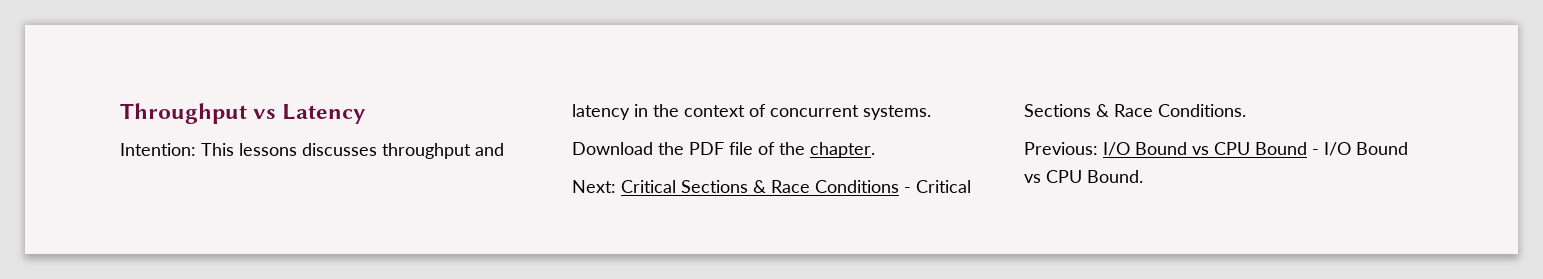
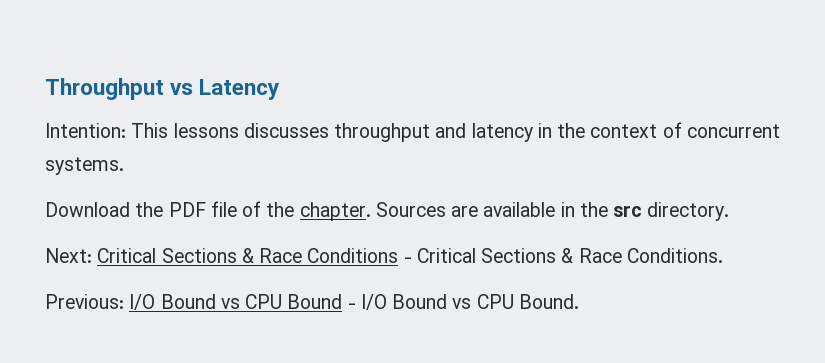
+ Sources are available in the src directory.

